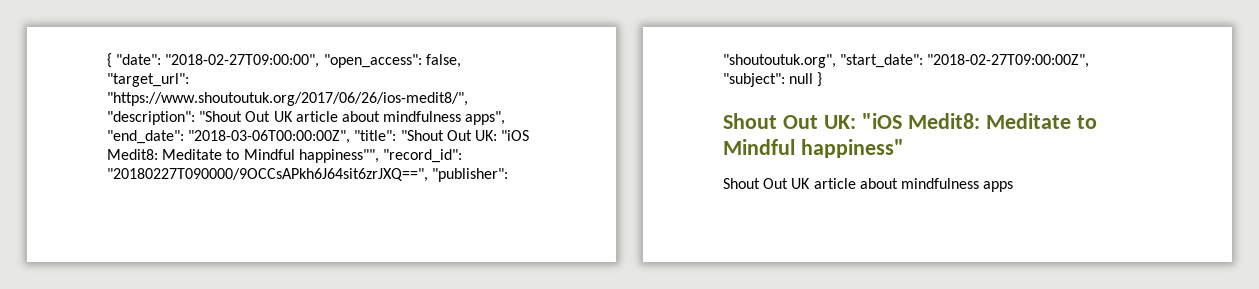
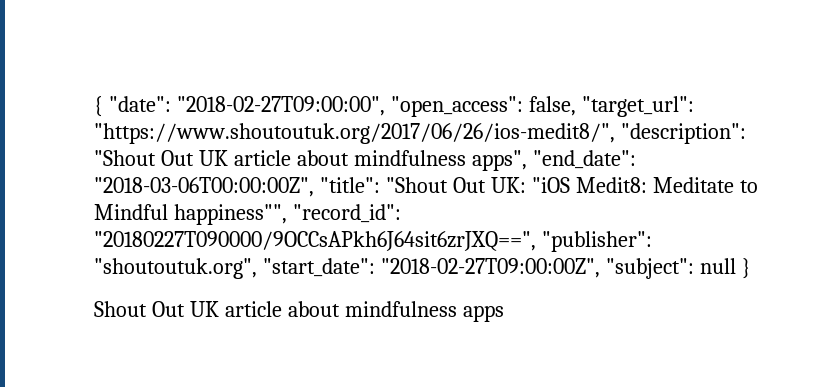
- Shout Out UK: "iOS Medit8: Meditate to Mindful happiness"

